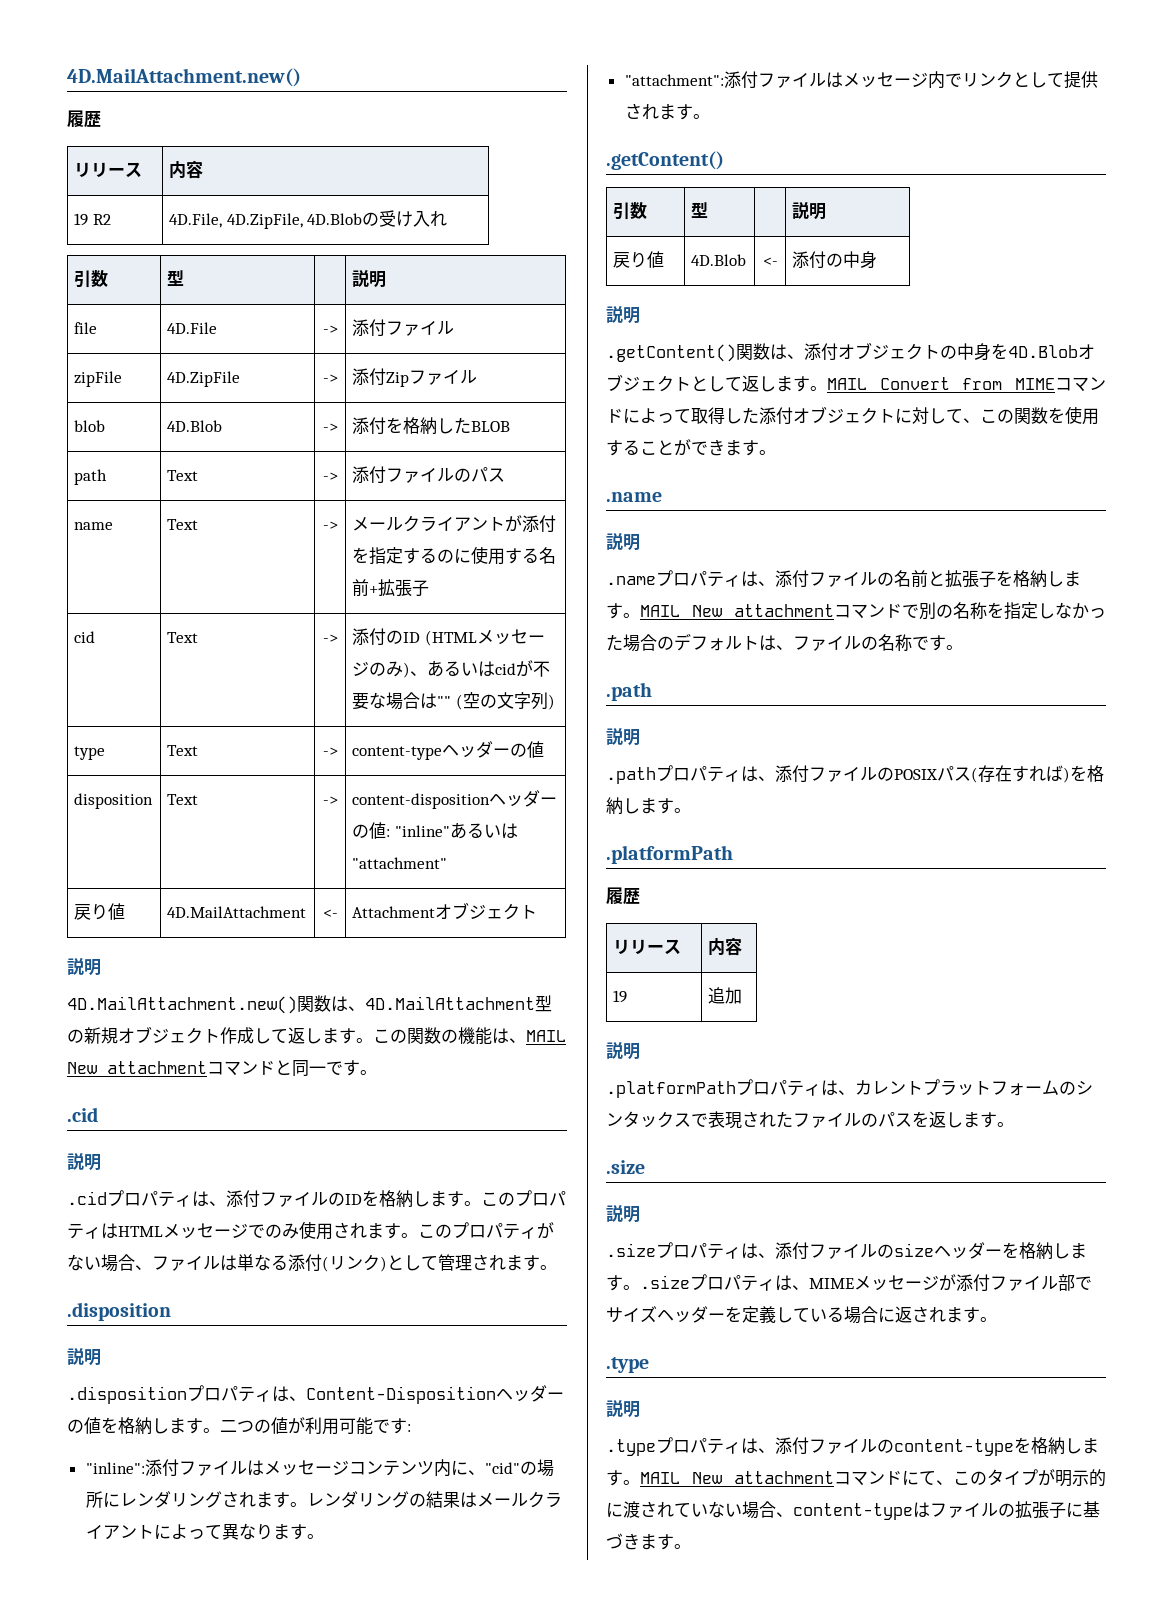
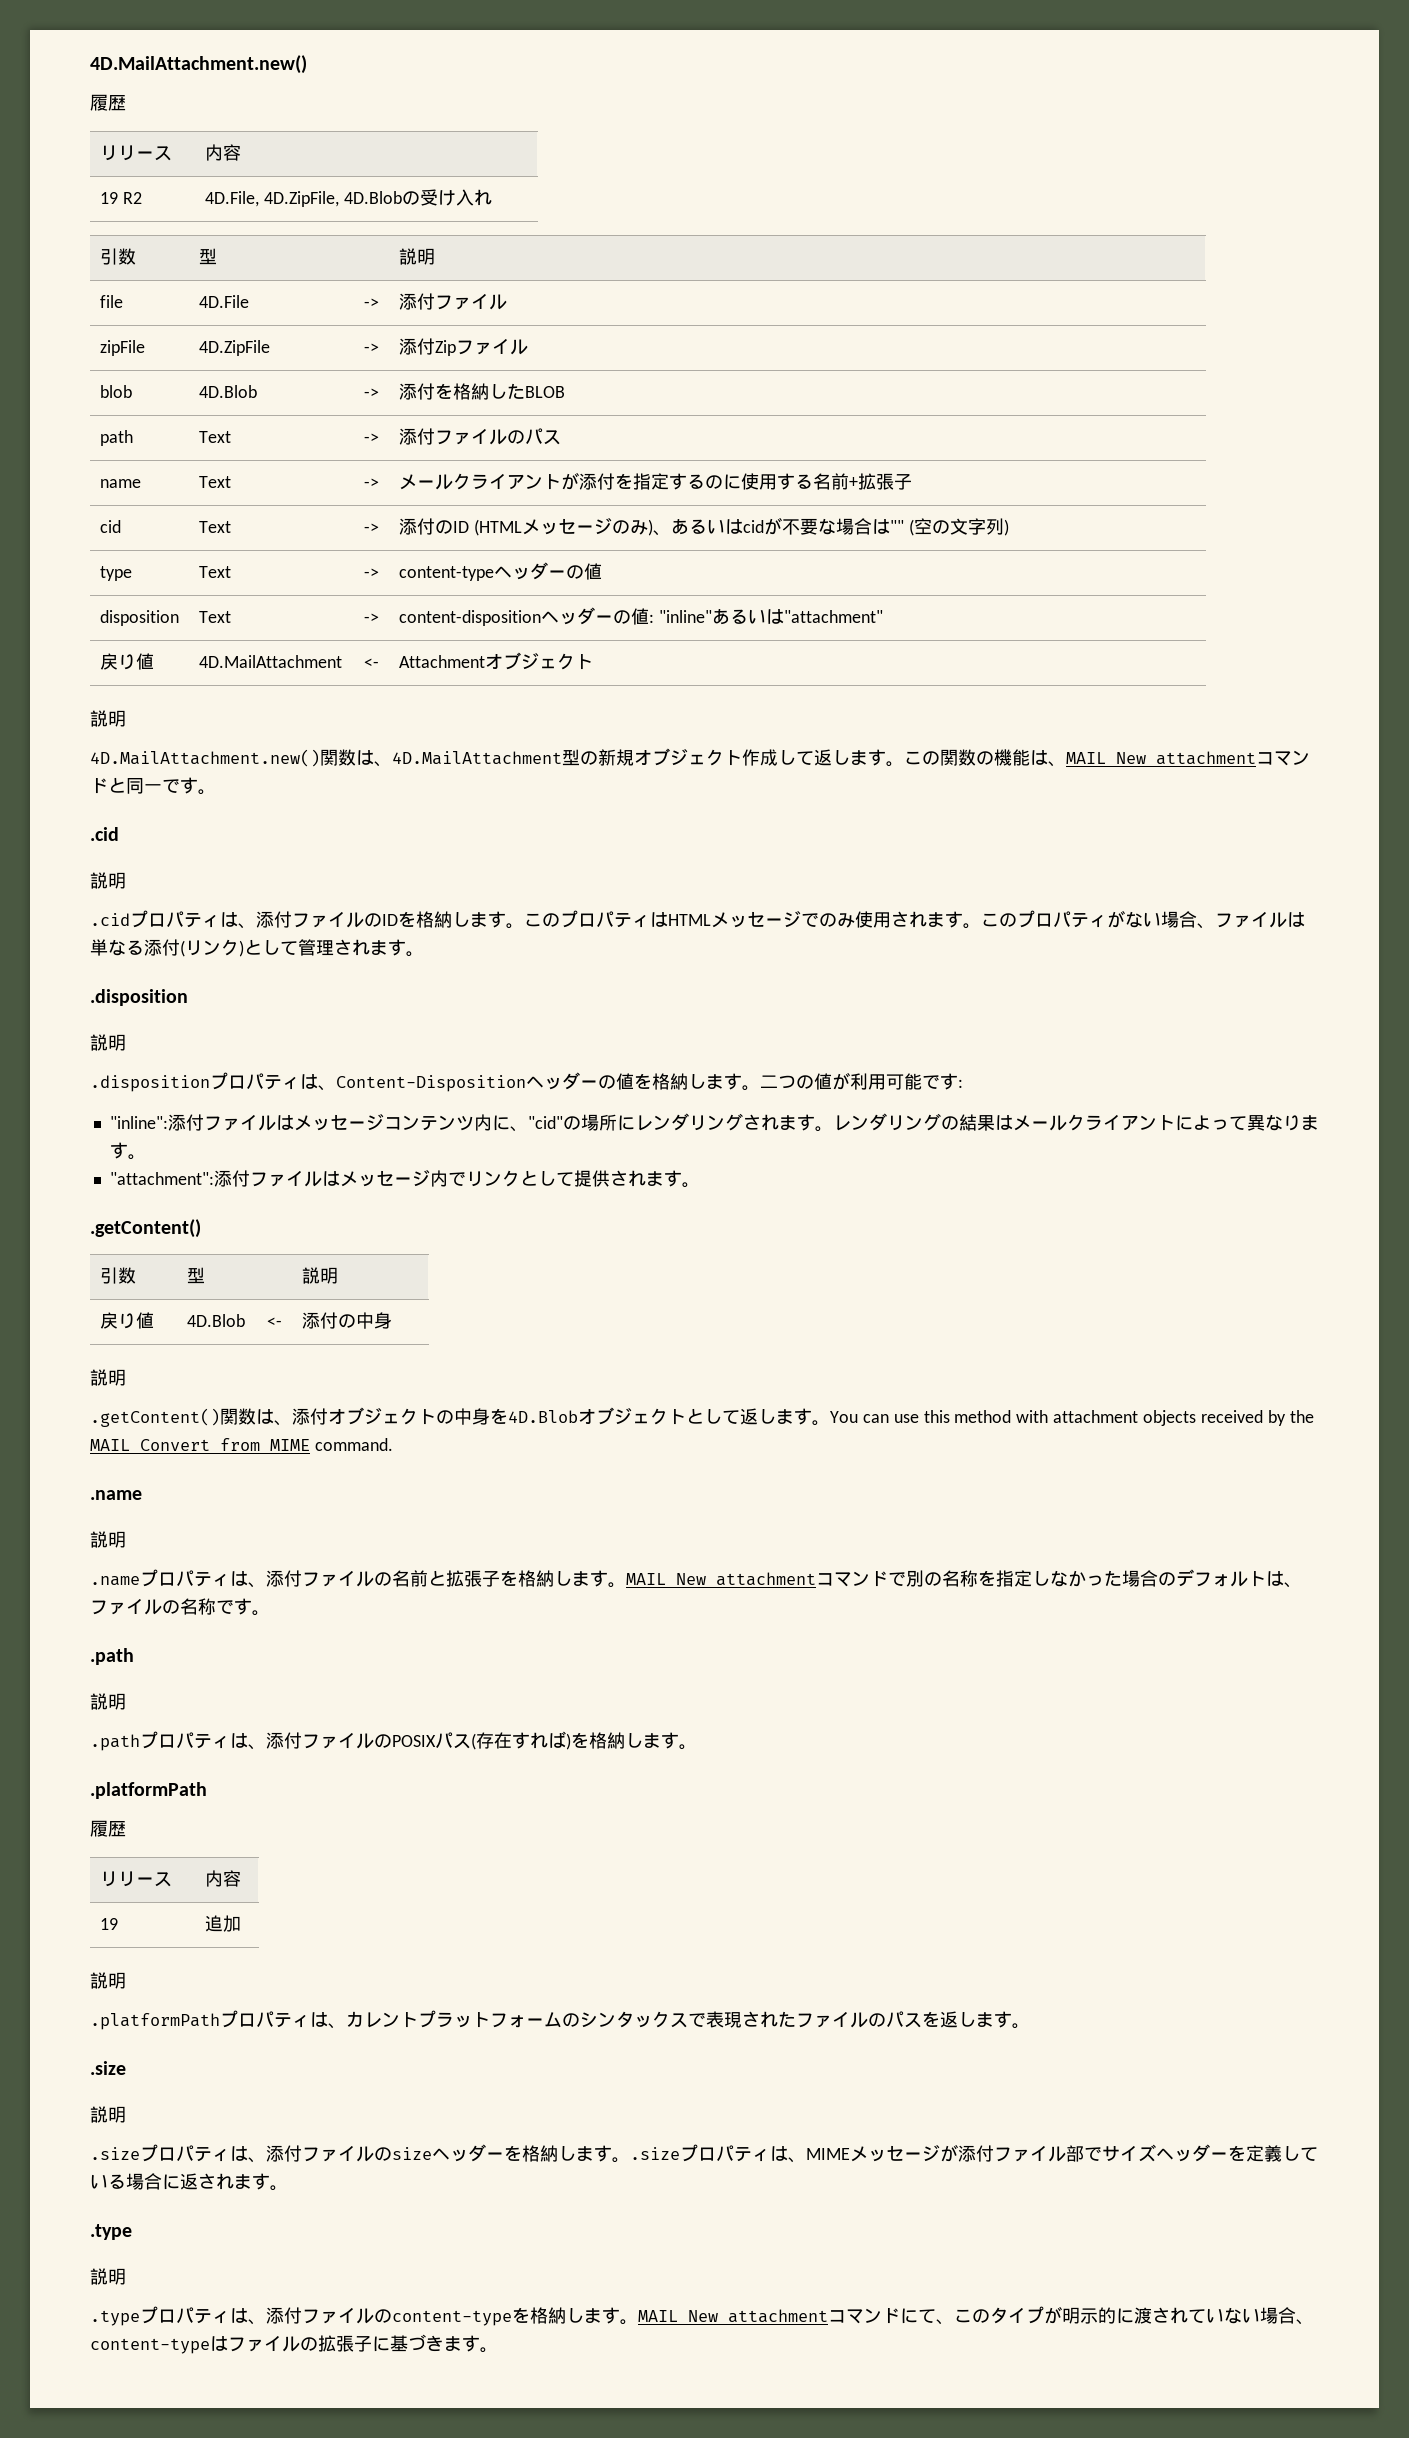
- MAIL Convert from MIMEコマンドによって取得した添付オブジェクトに対して、この関数を使用することができます。
+ You can use this method with attachment objects received by the MAIL Convert from MIME command.

